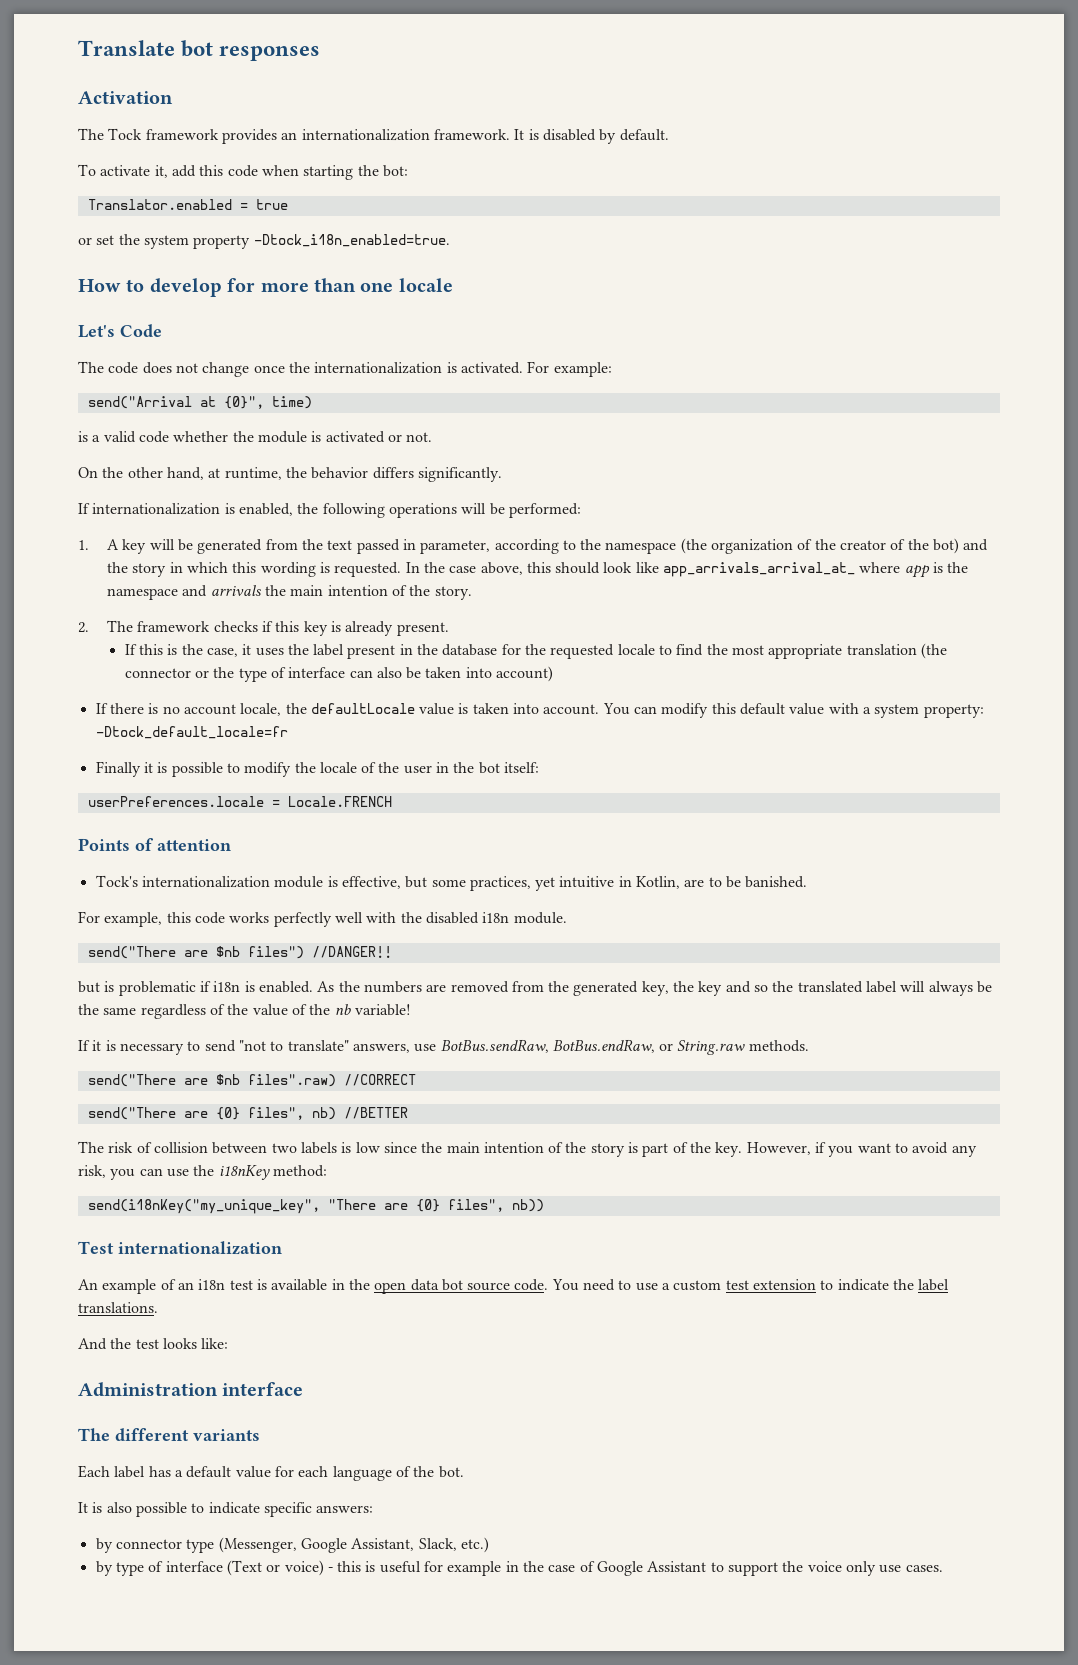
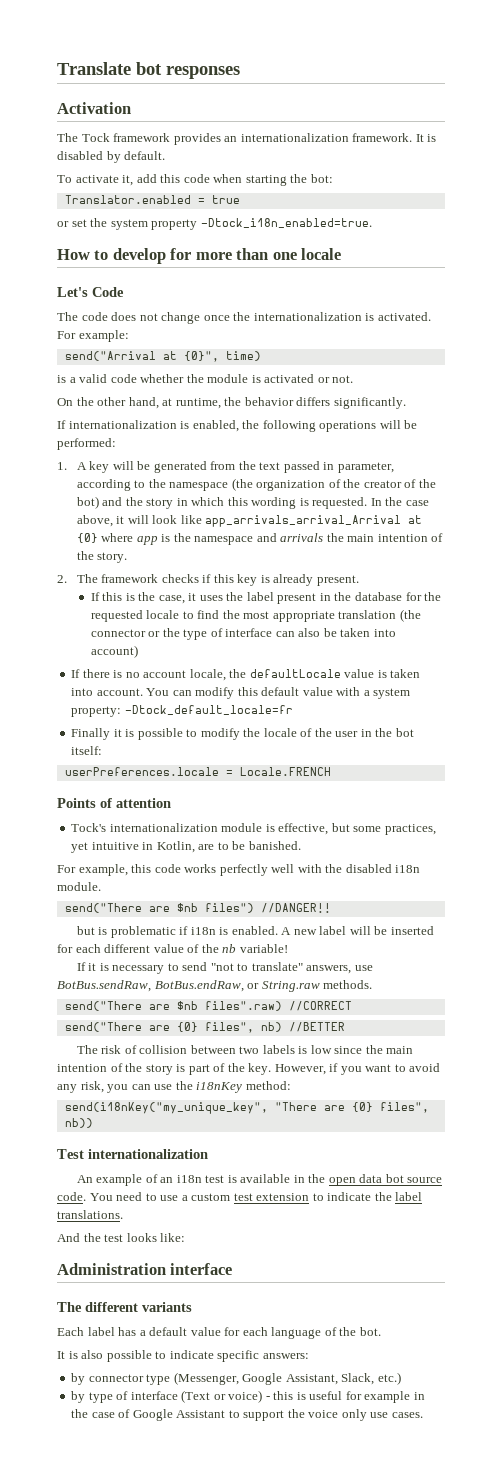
- In the case above, this should look like app_arrivals_arrival_at_ where app is the namespace and arrivals the main intention of the story.
+ In the case above, it will look like app_arrivals_arrival_Arrival at {0} where app is the namespace and arrivals the main intention of the story.
- As the numbers are removed from the generated key, the key and so the translated label will always be the same regardless of the value of the nb variable!
+ A new label will be inserted for each different value of the nb variable!

